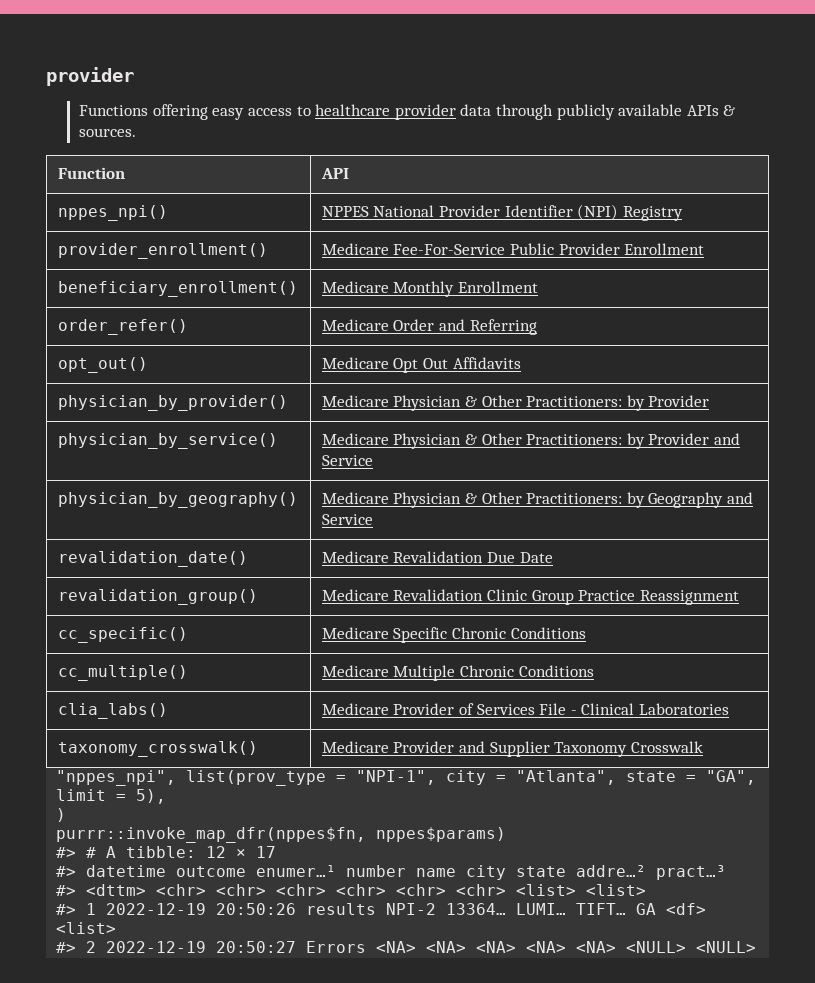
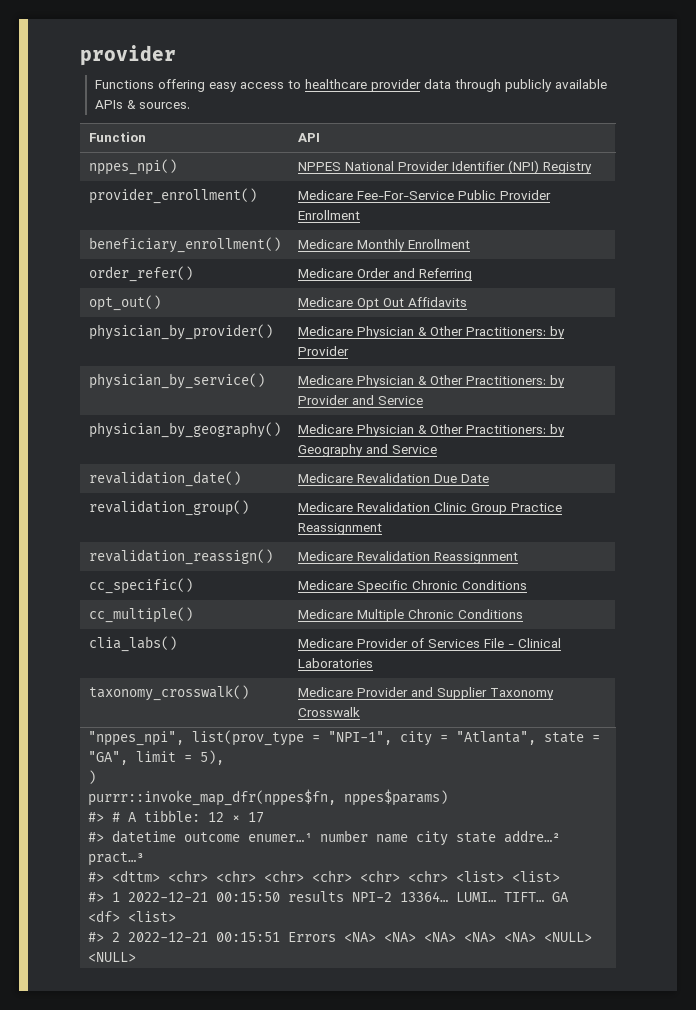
+ revalidation_reassign() | Medicare Revalidation Reassignment
- #> 1 2022-12-19 20:50:26 results NPI-2 13364…
+ #> 1 2022-12-21 00:15:50 results NPI-2 13364…
- #> 2 2022-12-19 20:50:27 Errors <NA> <NA> <NA> <NA> <NA> <NULL> <NULL>
+ #> 2 2022-12-21 00:15:51 Errors <NA> <NA> <NA> <NA> <NA> <NULL> <NULL>

